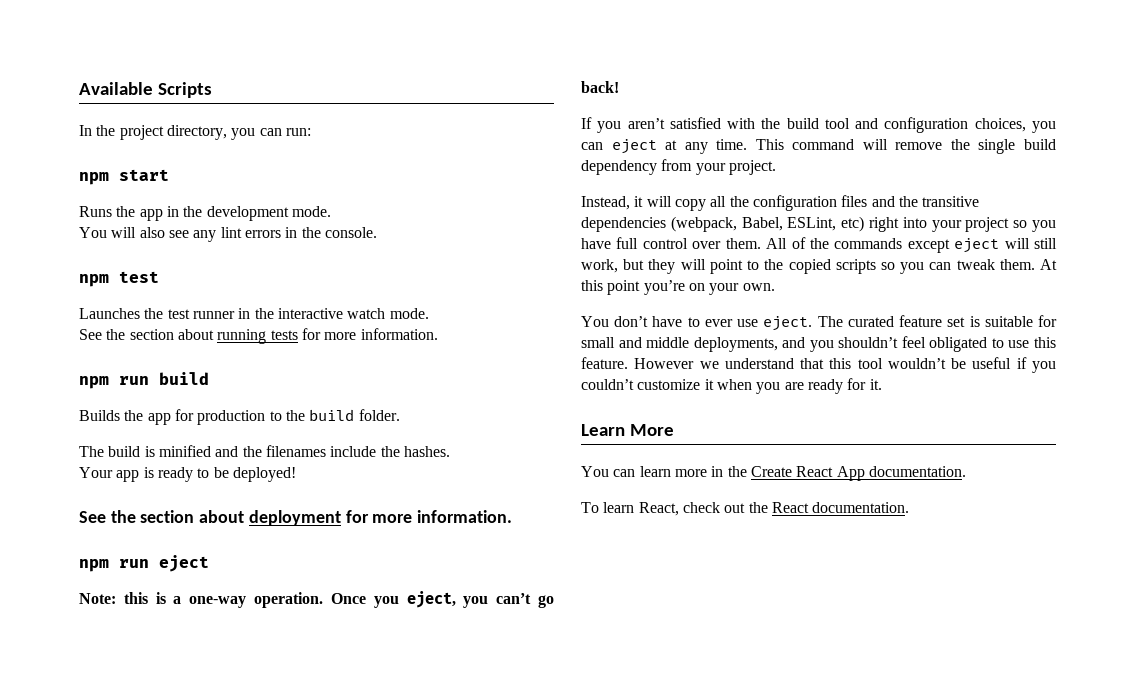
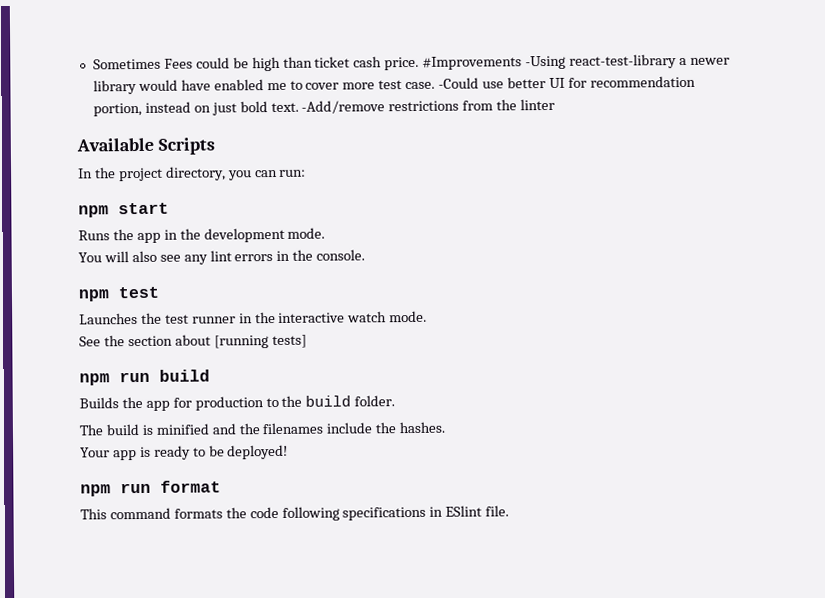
+ Sometimes Fees could be high than ticket cash price. #Improvements -Using react-test-library a newer library would have enabled me to cover more test case. -Could use better UI for recommendation portion, instead on just bold text. -Add/remove restrictions from the linter
- See the section about running tests for more information.
+ See the section about [running tests]
- See the section about deployment for more information.
- npm run eject
- Note: this is a one-way operation. Once you eject, you can’t go back!
- If you aren’t satisfied with the build tool and configuration choices, you can eject at any time. This command will remove the single build dependency from your project.
- Instead, it will copy all the configuration files and the transitive dependencies (webpack, Babel, ESLint, etc) right into your project so you have full control over them. All of the commands except eject will still work, but they will point to the copied scripts so you can tweak them. At this point you’re on your own.
- You don’t have to ever use eject. The curated feature set is suitable for small and middle deployments, and you shouldn’t feel obligated to use this feature. However we understand that this tool wouldn’t be useful if you couldn’t customize it when you are ready for it.
- Learn More
- You can learn more in the Create React App documentation.
- To learn React, check out the React documentation.
+ npm run format
+ This command formats the code following specifications in ESlint file.

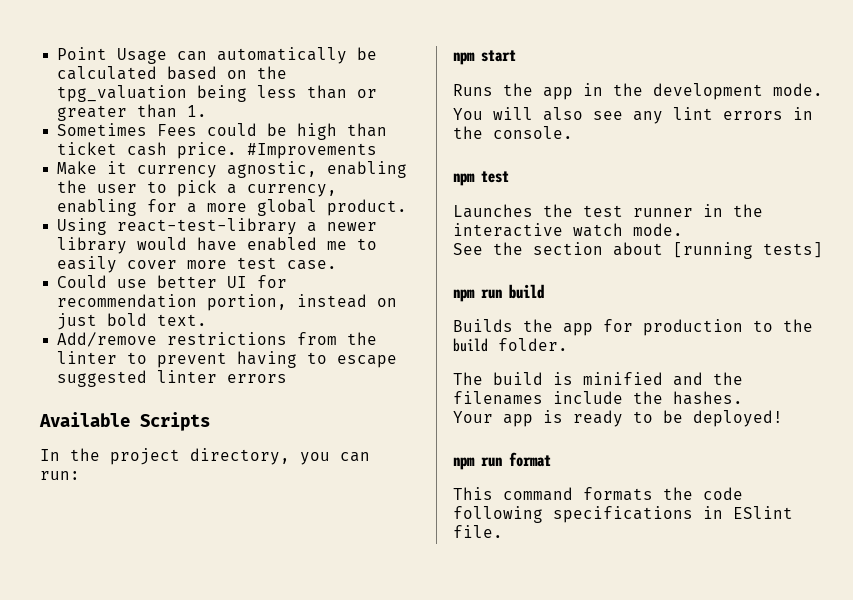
+ Point Usage can automatically be calculated based on the tpg_valuation being less than or greater than 1.
- #Improvements -Using react-test-library a newer library would have enabled me to cover more test case. -Could use better UI for recommendation portion, instead on just bold text. -Add/remove restrictions from the linter
+ #Improvements
+ Make it currency agnostic, enabling the user to pick a currency, enabling for a more global product.
+ Using react-test-library a newer library would have enabled me to easily cover more test case.
+ Could use better UI for recommendation portion, instead on just bold text.
+ Add/remove restrictions from the linter to prevent having to escape suggested linter errors

